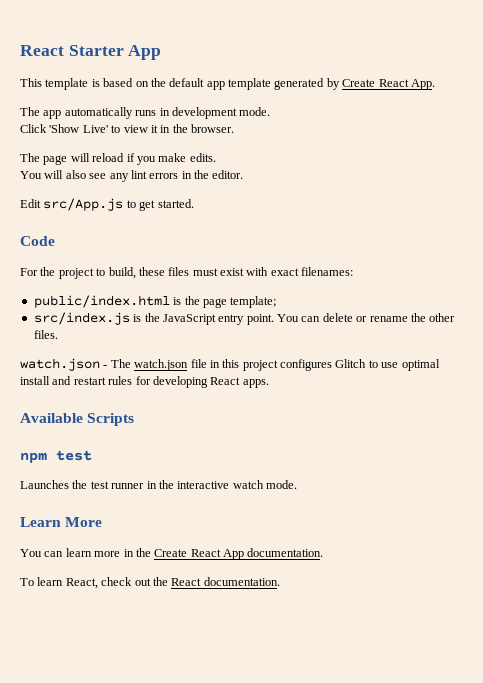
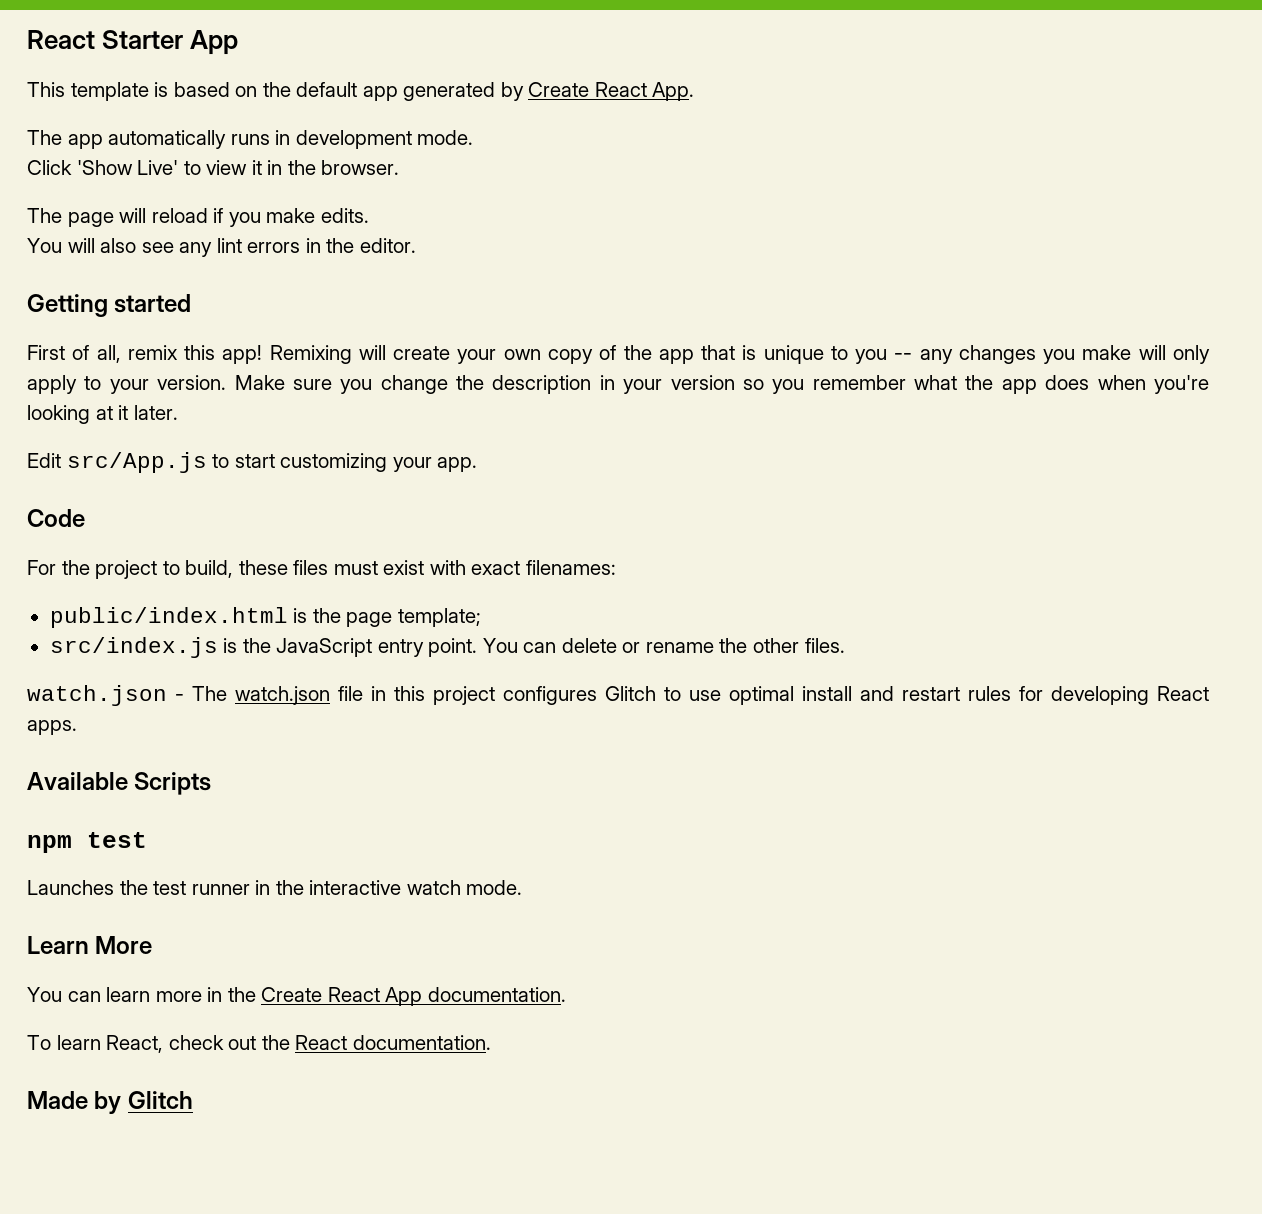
- This template is based on the default app template generated by Create React App.
+ This template is based on the default app generated by Create React App.
+ Getting started
+ First of all, remix this app! Remixing will create your own copy of the app that is unique to you -- any changes you make will only apply to your version. Make sure you change the description in your version so you remember what the app does when you're looking at it later.
- Edit src/App.js to get started.
+ Edit src/App.js to start customizing your app.
+ Made by Glitch

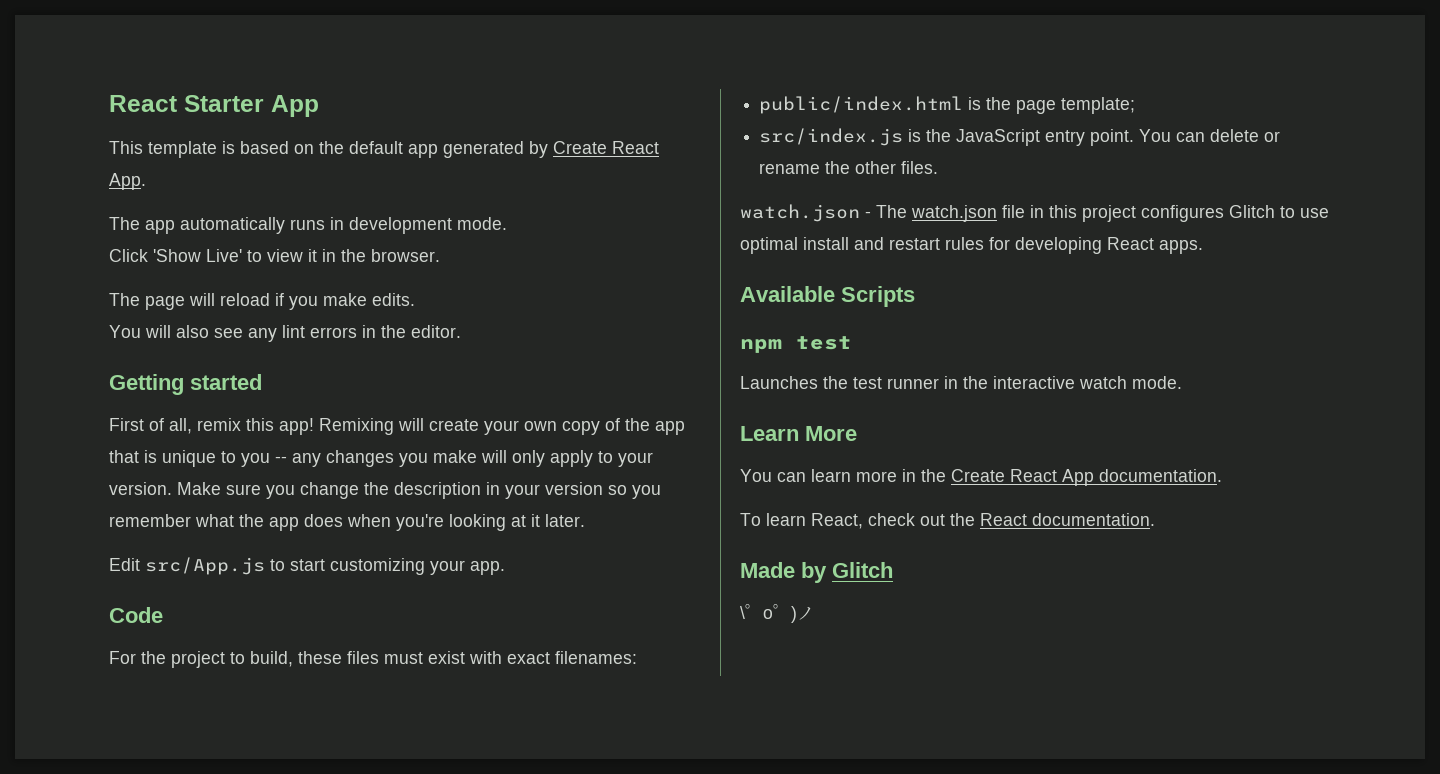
+ \゜o゜)ノ

